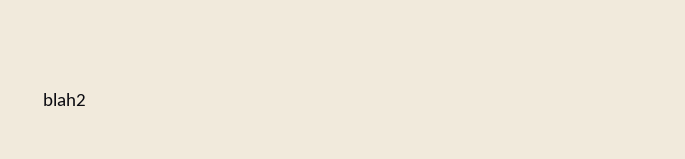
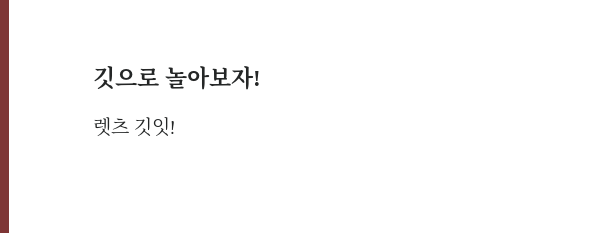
- blah2
+ 깃으로 놀아보자!
+ 렛츠 깃잇!

